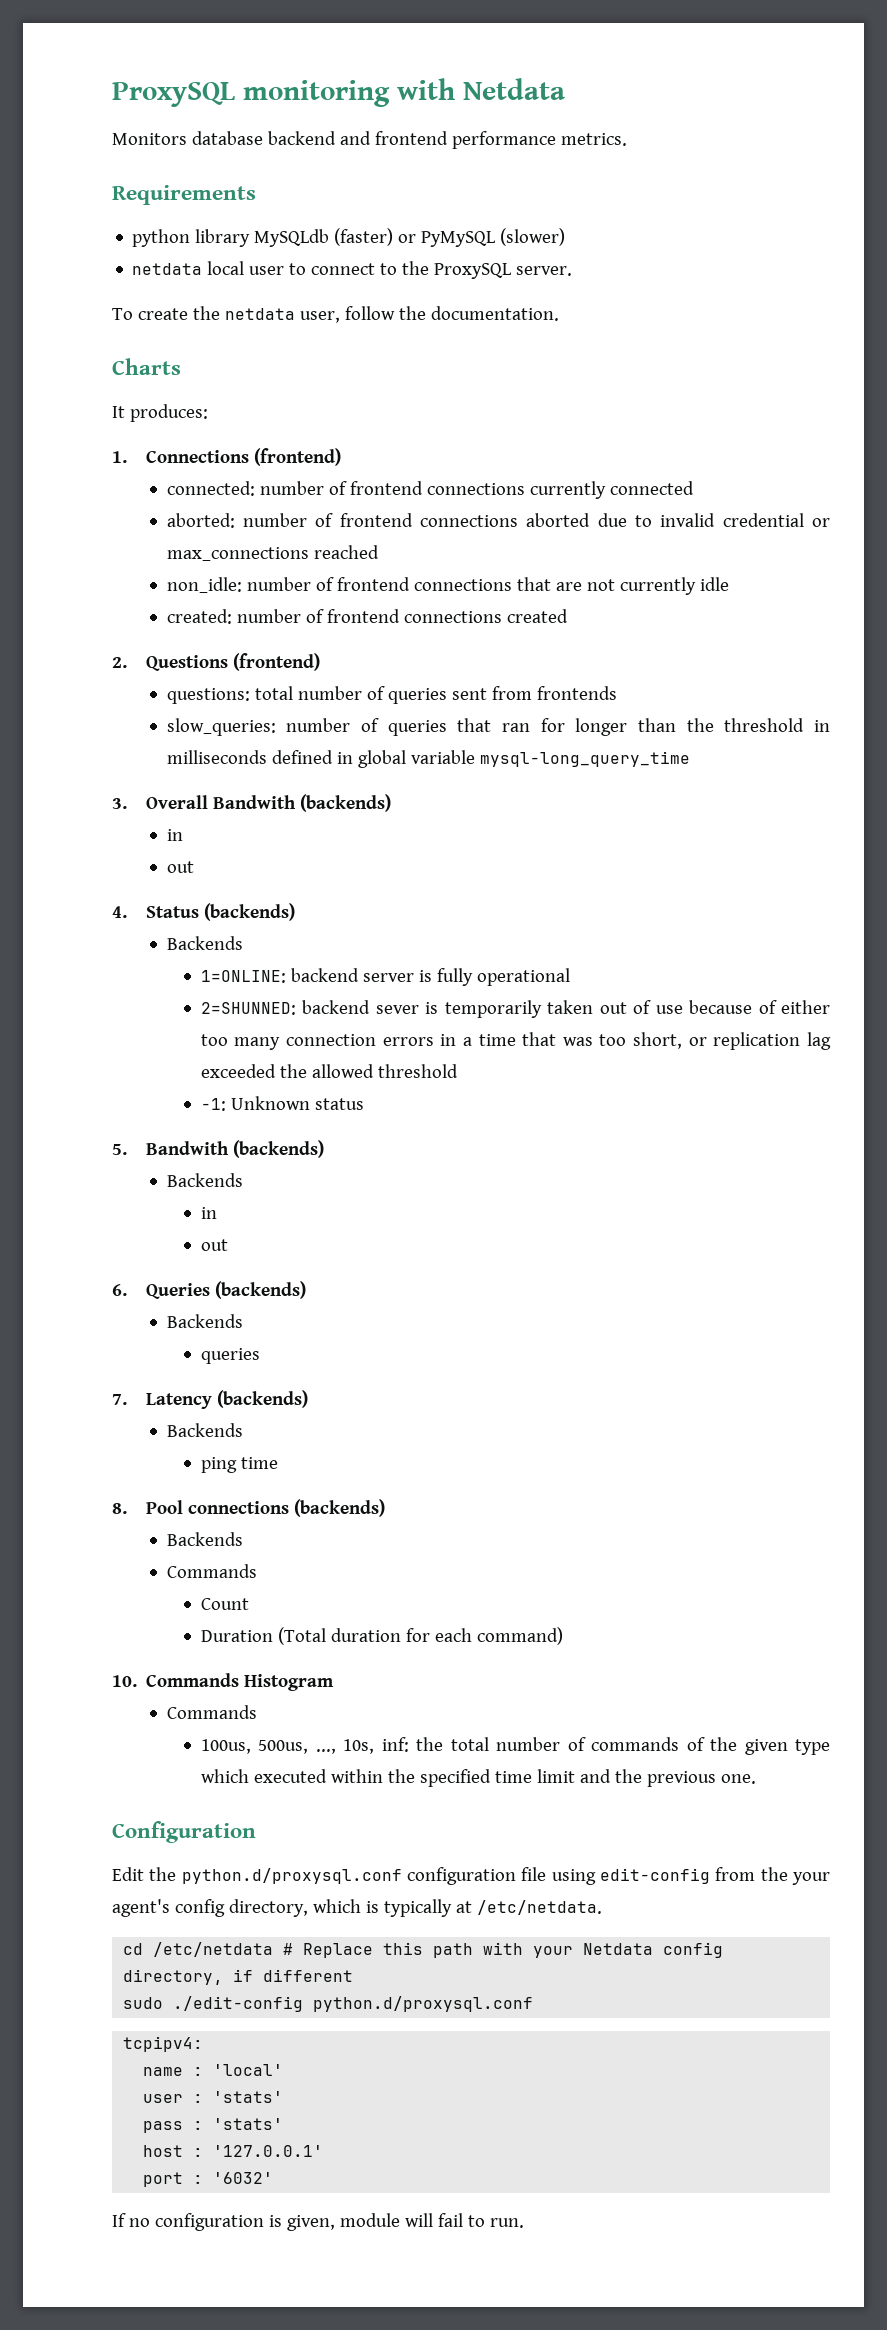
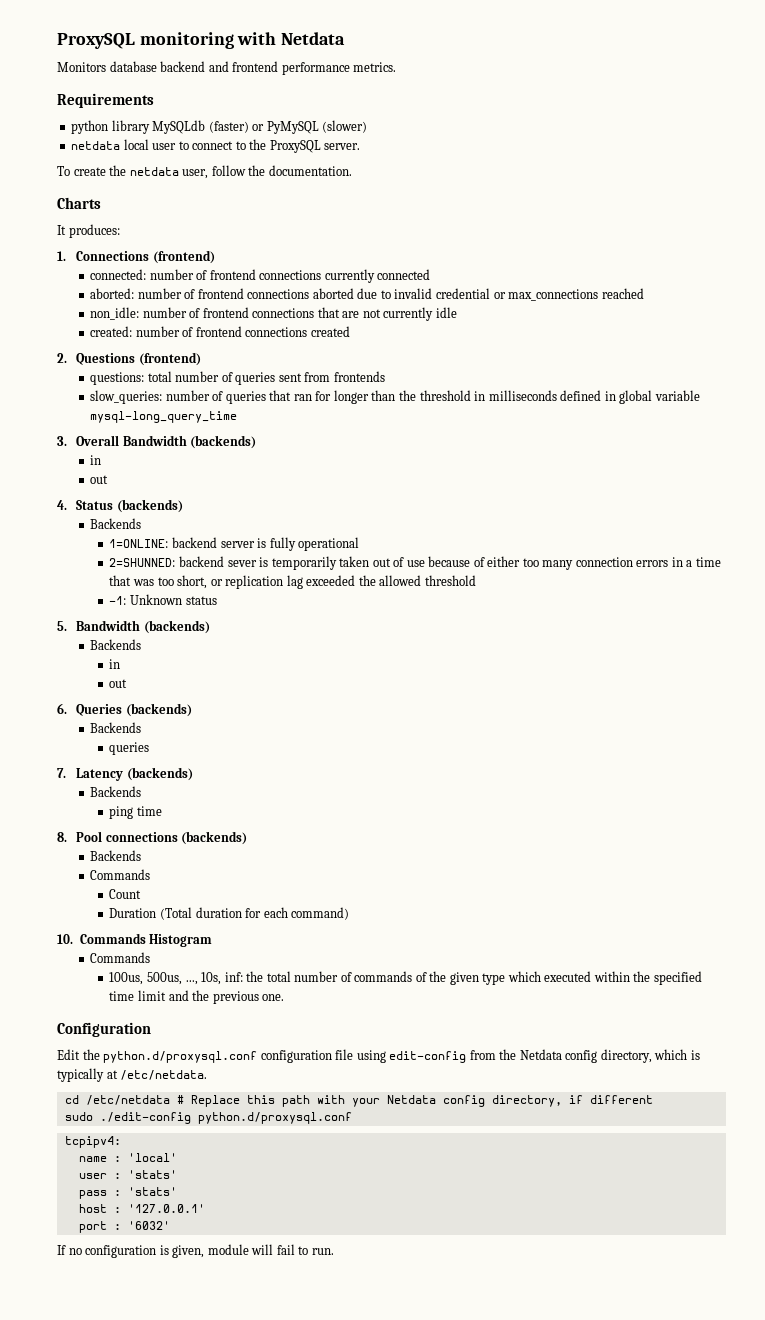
- 3. Overall Bandwith (backends)
+ 3. Overall Bandwidth (backends)
- 5. Bandwith (backends)
+ 5. Bandwidth (backends)
- Edit the python.d/proxysql.conf configuration file using edit-config from the your agent's config directory, which is typically at /etc/netdata.
+ Edit the python.d/proxysql.conf configuration file using edit-config from the Netdata config directory, which is typically at /etc/netdata.

